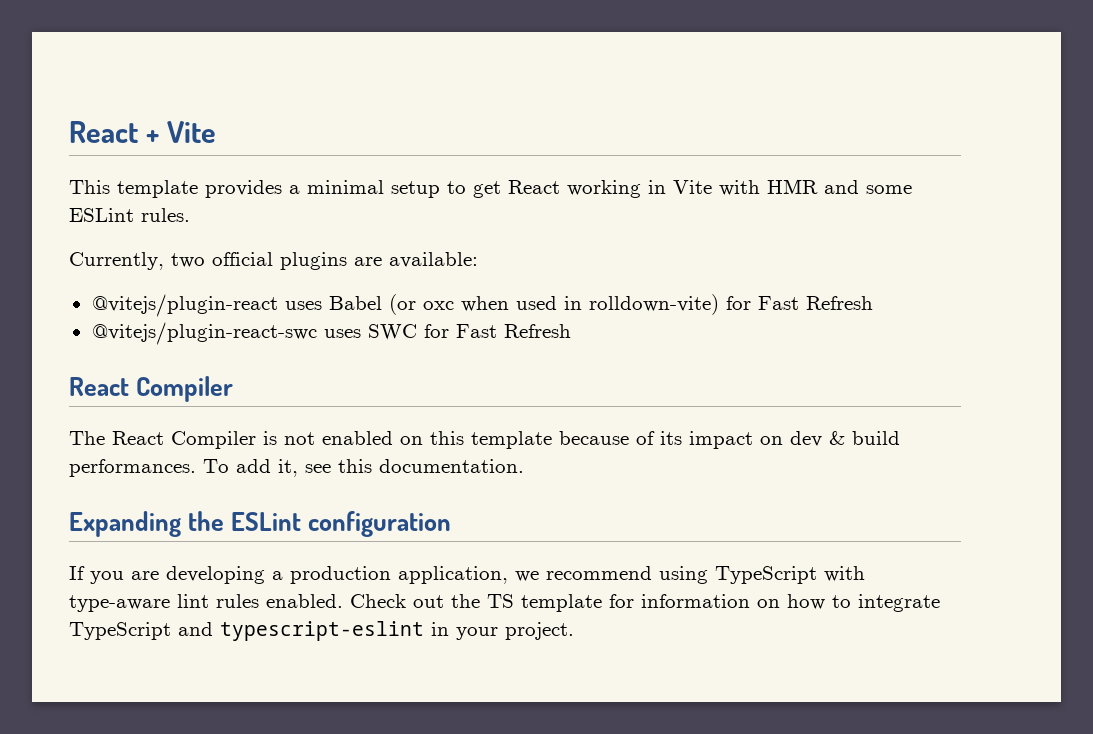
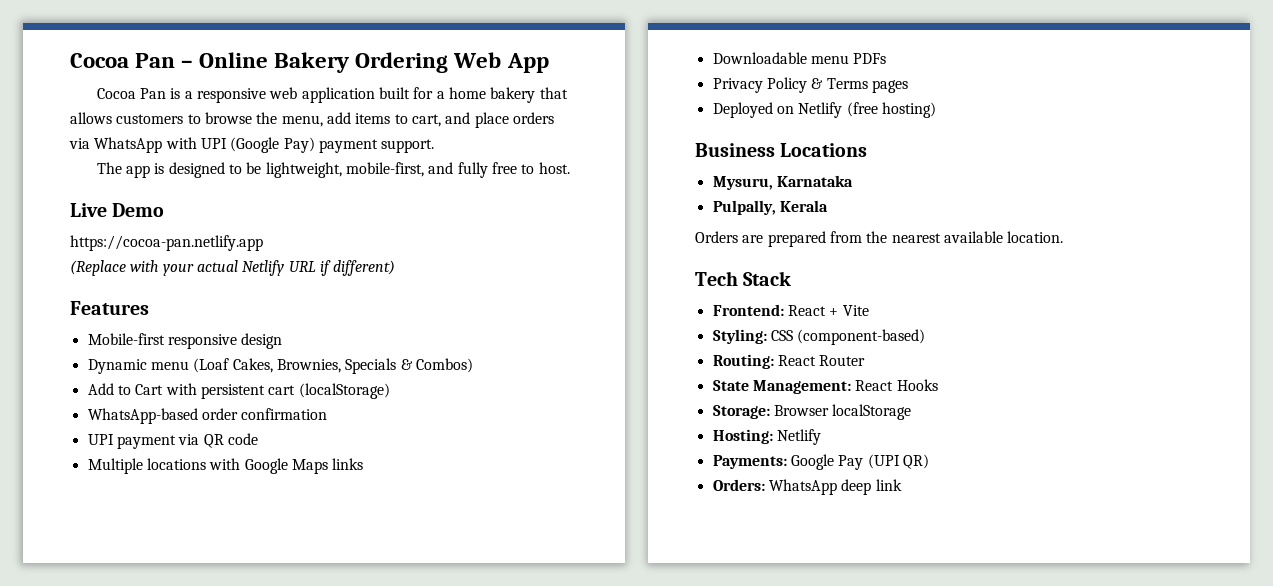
- React + Vite
- This template provides a minimal setup to get React working in Vite with HMR and some ESLint rules.
- Currently, two official plugins are available:
- @vitejs/plugin-react uses Babel (or oxc when used in rolldown-vite) for Fast Refresh
- @vitejs/plugin-react-swc uses SWC for Fast Refresh
- React Compiler
- The React Compiler is not enabled on this template because of its impact on dev & build performances. To add it, see this documentation.
- Expanding the ESLint configuration
- If you are developing a production application, we recommend using TypeScript with type-aware lint rules enabled. Check out the TS template for information on how to integrate TypeScript and typescript-eslint in your project.
+ Cocoa Pan – Online Bakery Ordering Web App
+ Cocoa Pan is a responsive web application built for a home bakery that allows customers to browse the menu, add items to cart, and place orders via WhatsApp with UPI (Google Pay) payment support.
+ The app is designed to be lightweight, mobile-first, and fully free to host.
+ Live Demo
+ https://cocoa-pan.netlify.app
+ (Replace with your actual Netlify URL if different)
+ Features
+ Mobile-first responsive design
+ Dynamic menu (Loaf Cakes, Brownies, Specials & Combos)
+ Add to Cart with persistent cart (localStorage)
+ WhatsApp-based order confirmation
+ UPI payment via QR code
+ Multiple locations with Google Maps links
+ Downloadable menu PDFs
+ Privacy Policy & Terms pages
+ Deployed on Netlify (free hosting)
+ Business Locations
+ Mysuru, Karnataka
+ Pulpally, Kerala
+ Orders are prepared from the nearest available location.
+ Tech Stack
+ Frontend: React + Vite
+ Styling: CSS (component-based)
+ Routing: React Router
+ State Management: React Hooks
+ Storage: Browser localStorage
+ Hosting: Netlify
+ Payments: Google Pay (UPI QR)
+ Orders: WhatsApp deep link

